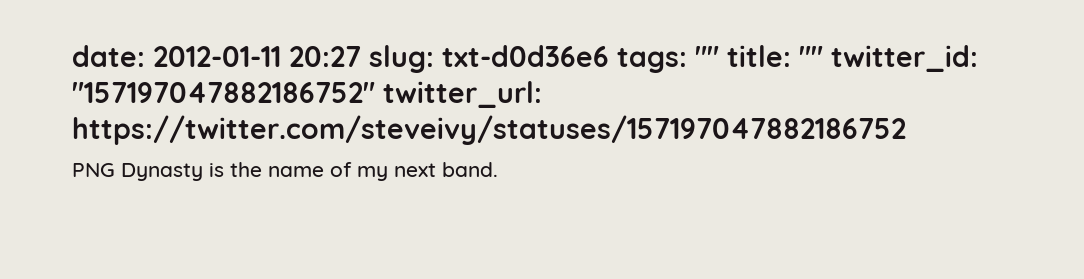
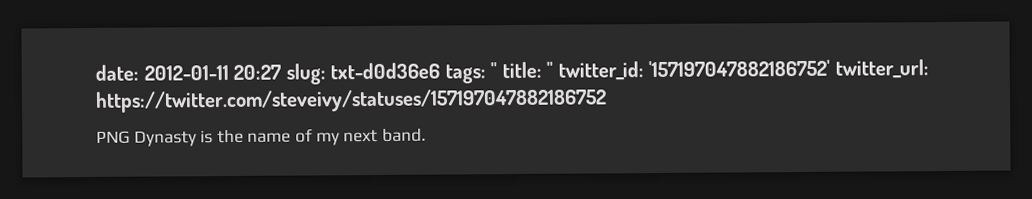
- date: 2012-01-11 20:27 slug: txt-d0d36e6 tags: "" title: "" twitter_id: "157197047882186752" twitter_url: https://twitter.com/steveivy/statuses/157197047882186752
+ date: 2012-01-11 20:27 slug: txt-d0d36e6 tags: '' title: '' twitter_id: '157197047882186752' twitter_url: https://twitter.com/steveivy/statuses/157197047882186752

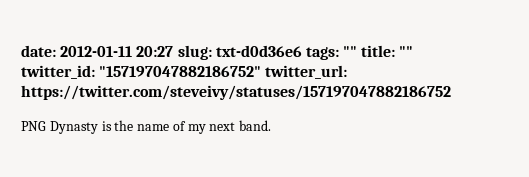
- date: 2012-01-11 20:27 slug: txt-d0d36e6 tags: '' title: '' twitter_id: '157197047882186752' twitter_url: https://twitter.com/steveivy/statuses/157197047882186752
+ date: 2012-01-11 20:27 slug: txt-d0d36e6 tags: "" title: "" twitter_id: "157197047882186752" twitter_url: https://twitter.com/steveivy/statuses/157197047882186752

